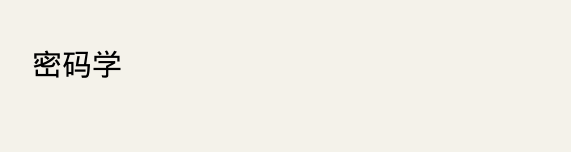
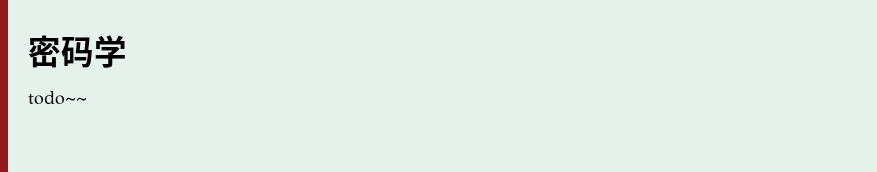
+ todo~~

